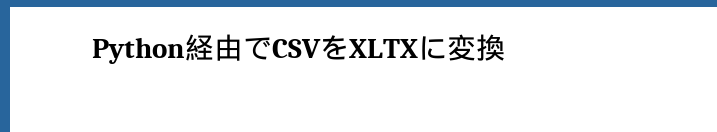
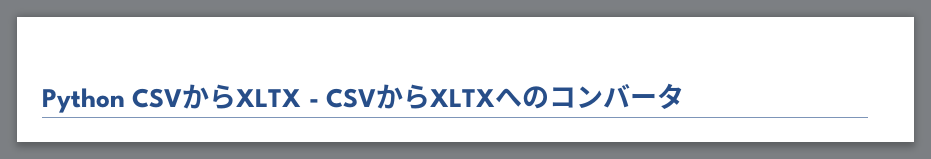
- Python経由でCSVをXLTXに変換
+ Python CSVからXLTX - CSVからXLTXへのコンバータ

